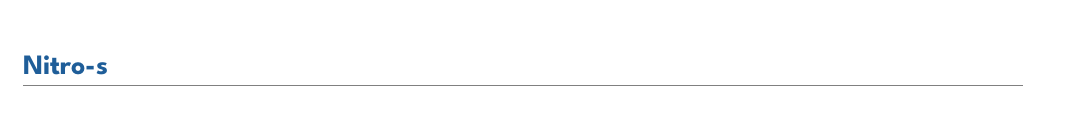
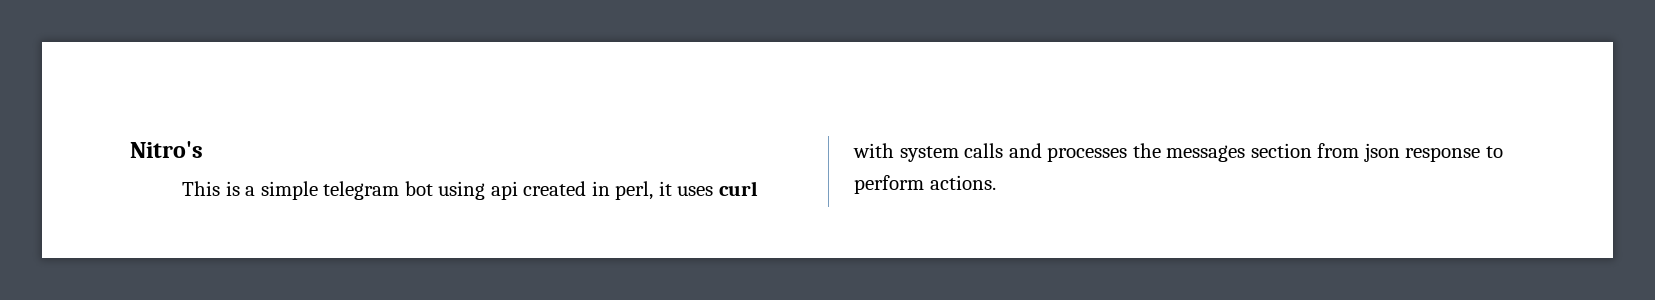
- Nitro-s
+ Nitro's
+ This is a simple telegram bot using api created in perl, it uses curl with system calls and processes the messages section from json response to perform actions.

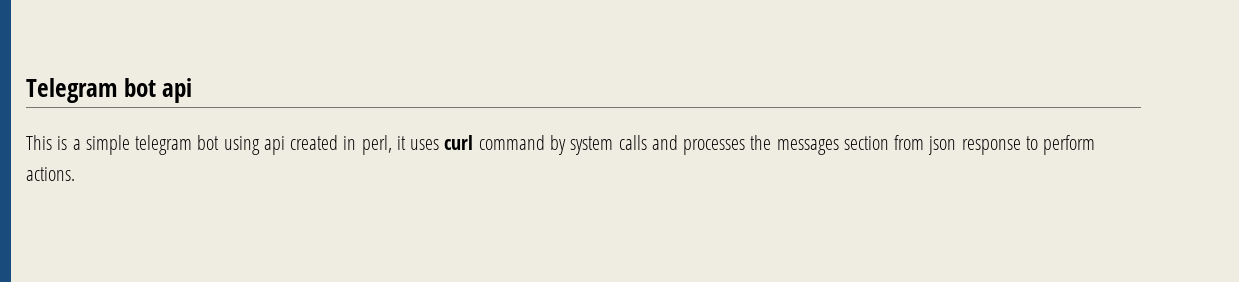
- Nitro's
+ Telegram bot api
- This is a simple telegram bot using api created in perl, it uses curl with system calls and processes the messages section from json response to perform actions.
+ This is a simple telegram bot using api created in perl, it uses curl command by system calls and processes the messages section from json response to perform actions.

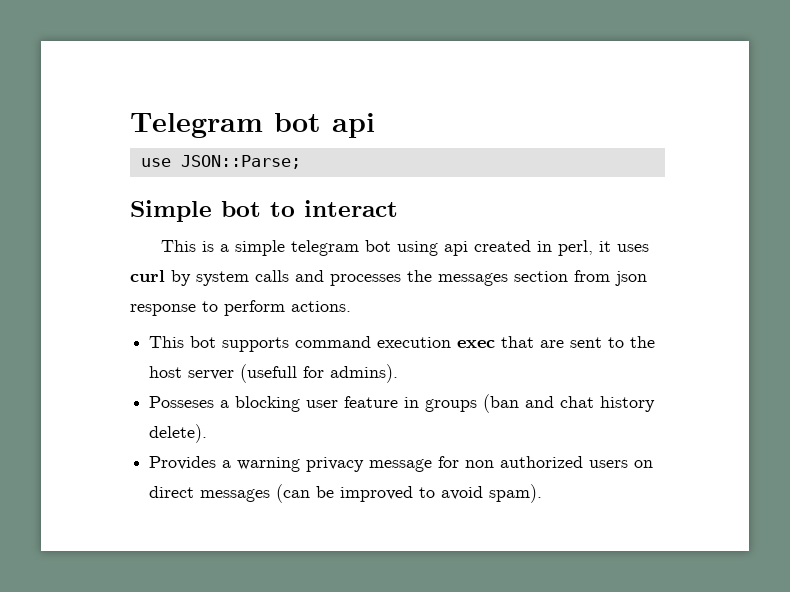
+ use JSON::Parse;
+ Simple bot to interact
- This is a simple telegram bot using api created in perl, it uses curl command by system calls and processes the messages section from json response to perform actions.
+ This is a simple telegram bot using api created in perl, it uses curl by system calls and processes the messages section from json response to perform actions.
+ This bot supports command execution exec that are sent to the host server (usefull for admins).
+ Posseses a blocking user feature in groups (ban and chat history delete).
+ Provides a warning privacy message for non authorized users on direct messages (can be improved to avoid spam).

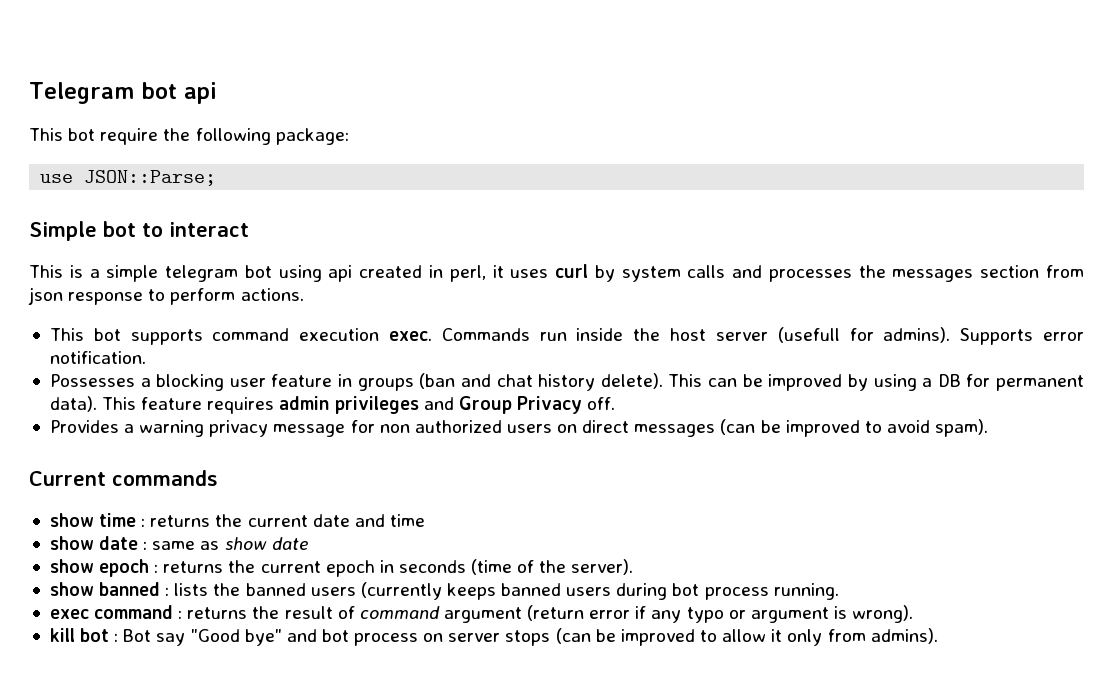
+ This bot require the following package:
- This bot supports command execution exec that are sent to the host server (usefull for admins).
- Posseses a blocking user feature in groups (ban and chat history delete).
+ This bot supports command execution exec. Commands run inside the host server (usefull for admins). Supports error notification.
+ Possesses a blocking user feature in groups (ban and chat history delete). This can be improved by using a DB for permanent data). This feature requires admin privileges and Group Privacy off.
+ Current commands
+ show time : returns the current date and time
+ show date : same as show date
+ show epoch : returns the current epoch in seconds (time of the server).
+ show banned : lists the banned users (currently keeps banned users during bot process running.
+ exec command : returns the result of command argument (return error if any typo or argument is wrong).
+ kill bot : Bot say "Good bye" and bot process on server stops (can be improved to allow it only from admins).

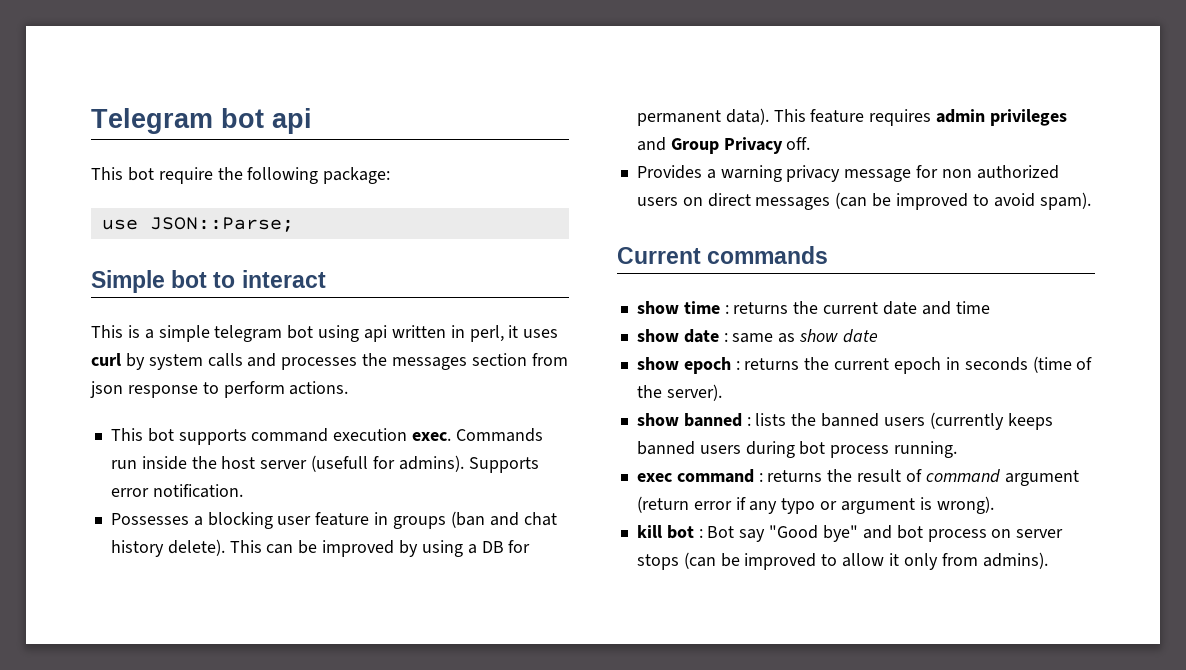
- This is a simple telegram bot using api created in perl, it uses curl by system calls and processes the messages section from json response to perform actions.
+ This is a simple telegram bot using api written in perl, it uses curl by system calls and processes the messages section from json response to perform actions.

